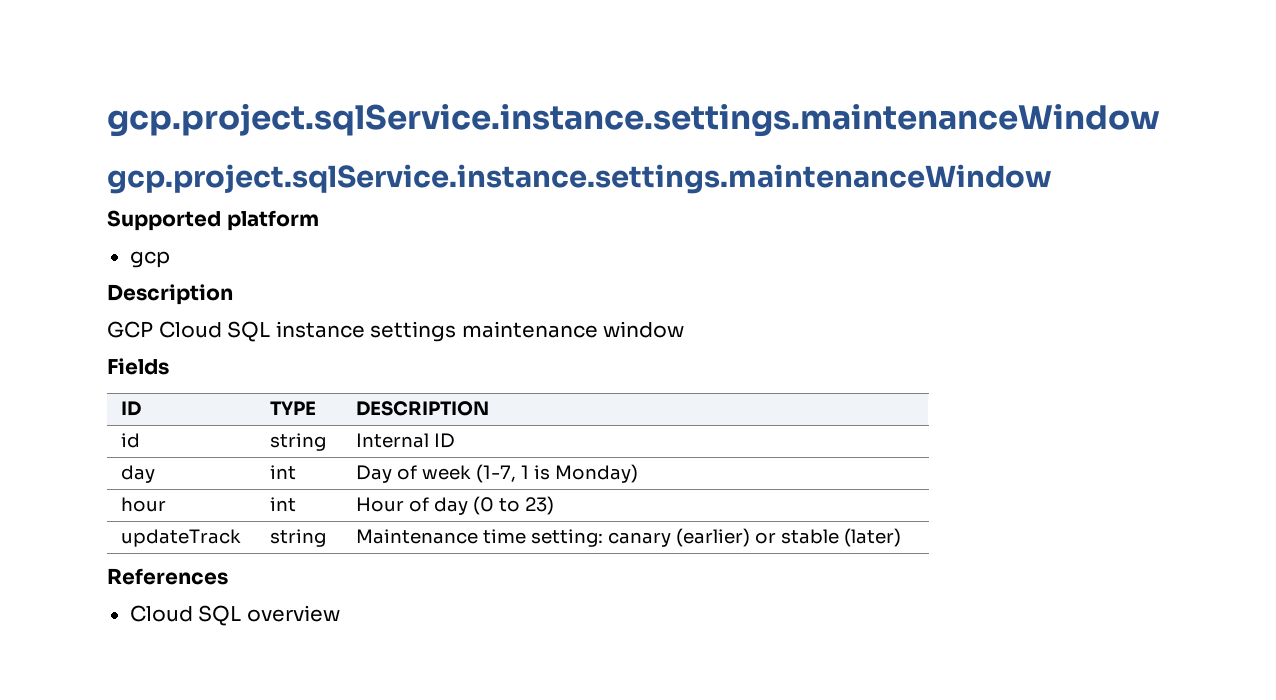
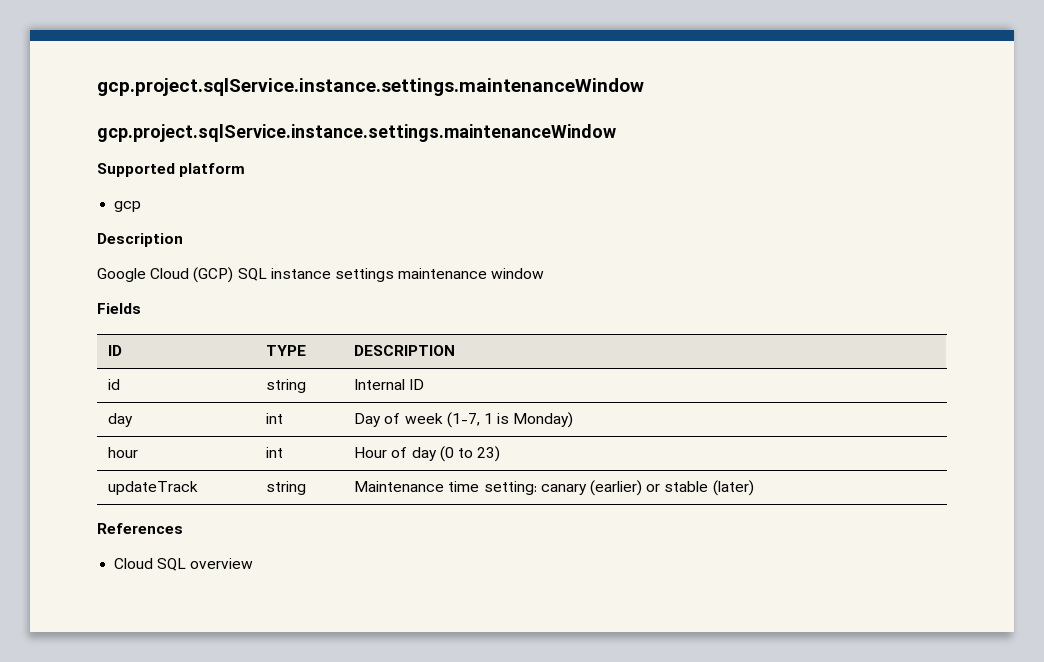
- GCP Cloud SQL instance settings maintenance window
+ Google Cloud (GCP) SQL instance settings maintenance window

